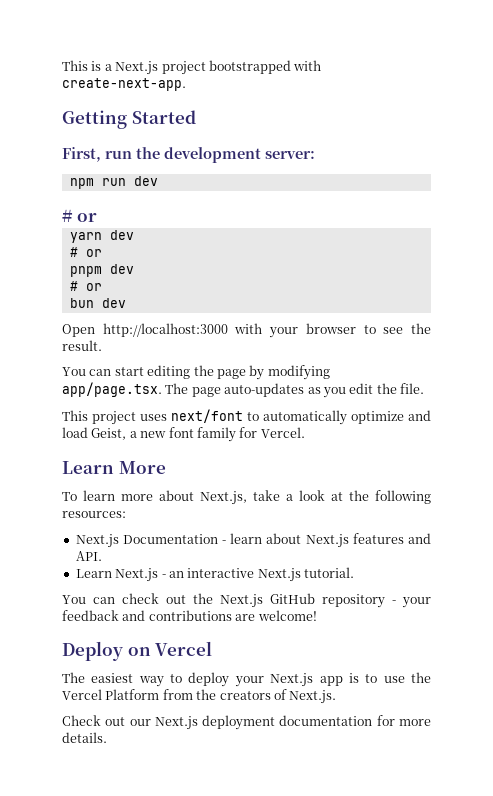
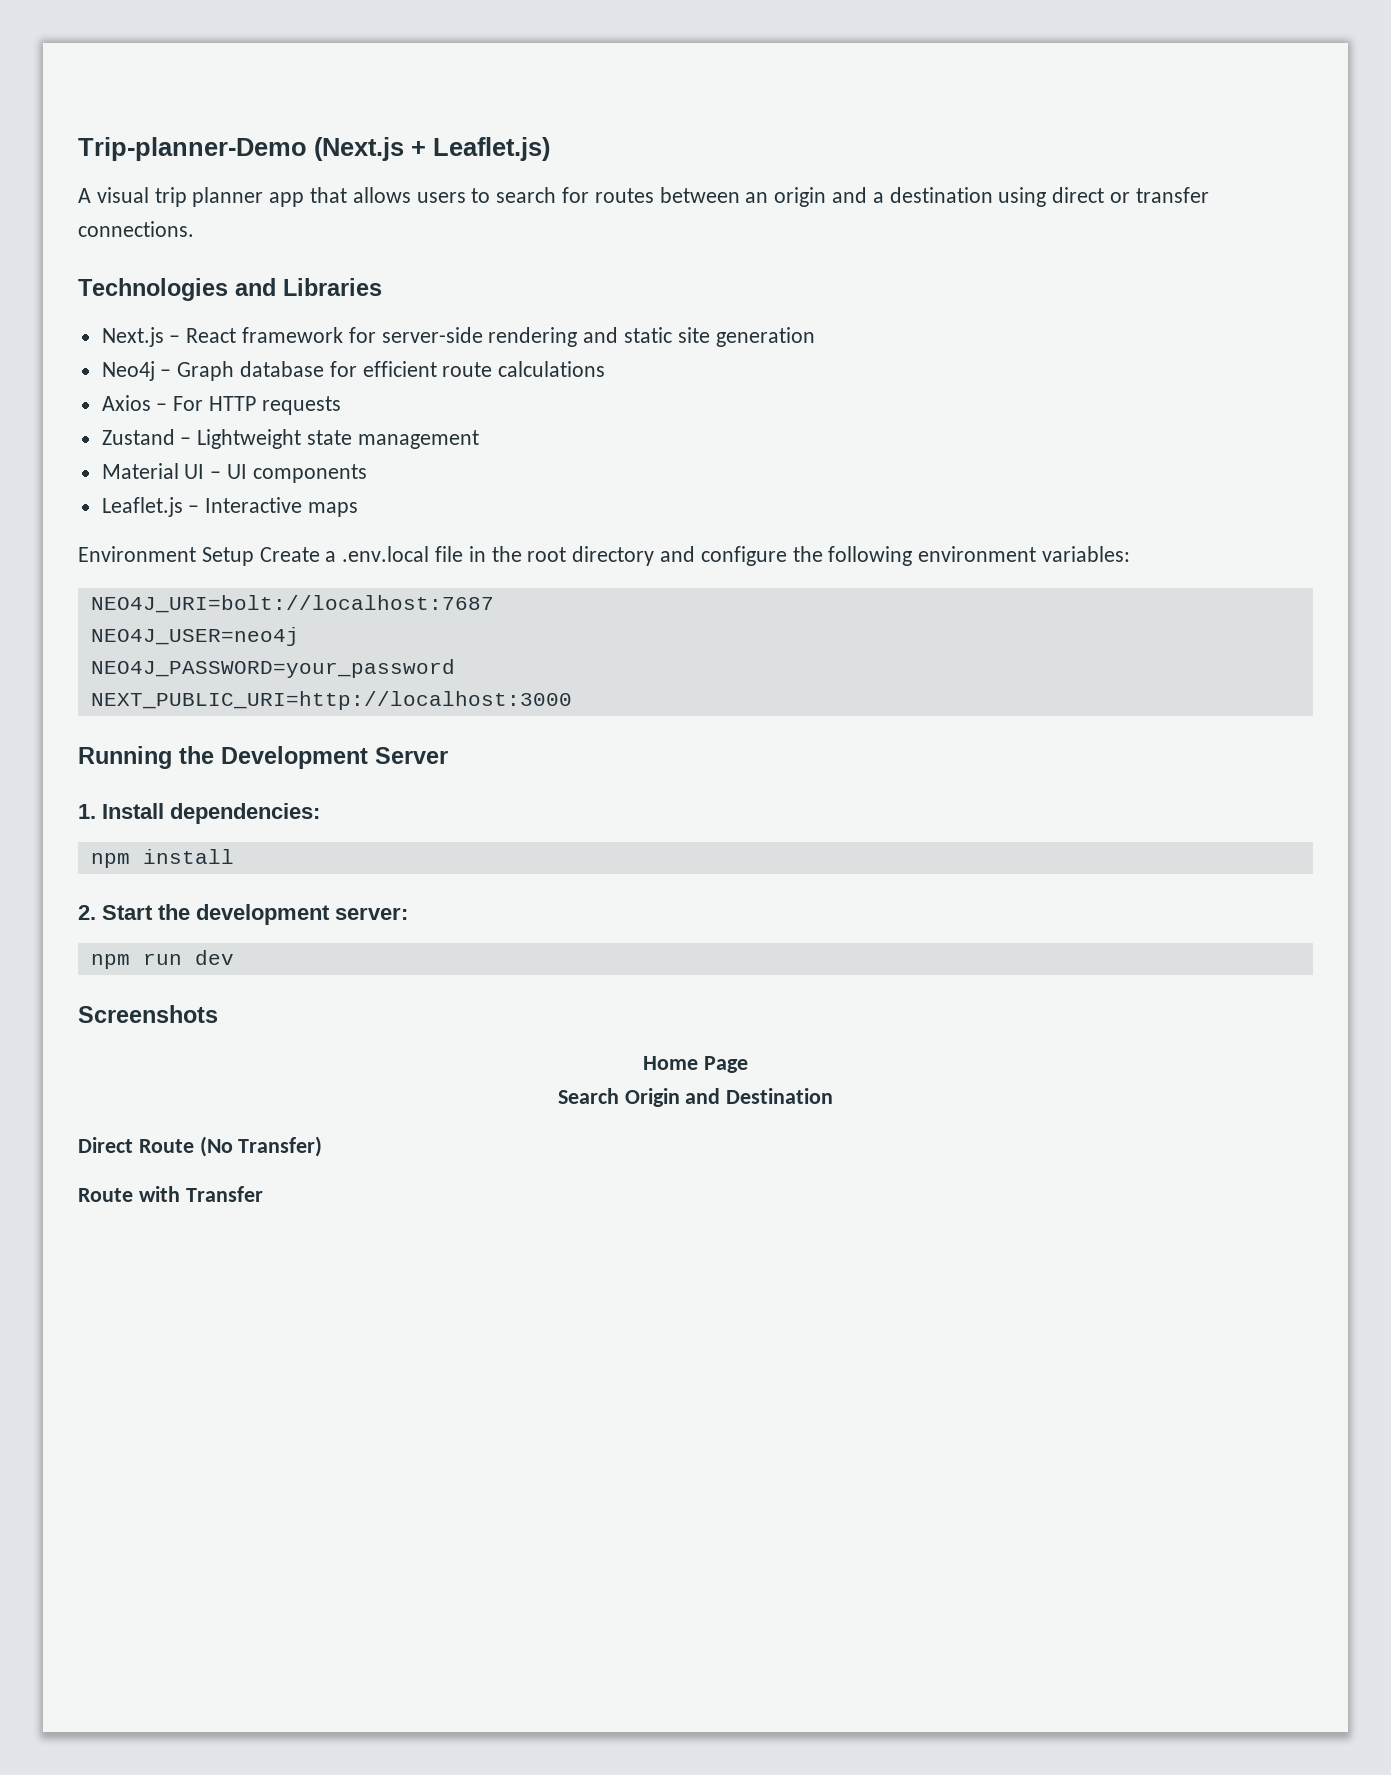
- This is a Next.js project bootstrapped with create-next-app.
- Getting Started
- First, run the development server:
+ Trip-planner-Demo (Next.js + Leaflet.js)
+ A visual trip planner app that allows users to search for routes between an origin and a destination using direct or transfer connections.
+ Technologies and Libraries
+ Next.js – React framework for server-side rendering and static site generation
+ Neo4j – Graph database for efficient route calculations
+ Axios – For HTTP requests
+ Zustand – Lightweight state management
+ Material UI – UI components
+ Leaflet.js – Interactive maps
+ Environment Setup Create a .env.local file in the root directory and configure the following environment variables:
+ NEO4J_URI=bolt://localhost:7687
+ NEO4J_USER=neo4j
+ NEO4J_PASSWORD=your_password
+ NEXT_PUBLIC_URI=http://localhost:3000
+ Running the Development Server
+ 1. Install dependencies:
+ npm install
+ 2. Start the development server:
  npm run dev
- # or
- yarn dev
- # or
- pnpm dev
- # or
- bun dev
- Open http://localhost:3000 with your browser to see the result.
- You can start editing the page by modifying app/page.tsx. The page auto-updates as you edit the file.
- This project uses next/font to automatically optimize and load Geist, a new font family for Vercel.
- Learn More
- To learn more about Next.js, take a look at the following resources:
- Next.js Documentation - learn about Next.js features and API.
- Learn Next.js - an interactive Next.js tutorial.
- You can check out the Next.js GitHub repository - your feedback and contributions are welcome!
- Deploy on Vercel
- The easiest way to deploy your Next.js app is to use the Vercel Platform from the creators of Next.js.
- Check out our Next.js deployment documentation for more details.
+ Screenshots
+ Home Page
+ Search Origin and Destination
+ Direct Route (No Transfer)
+ Route with Transfer

